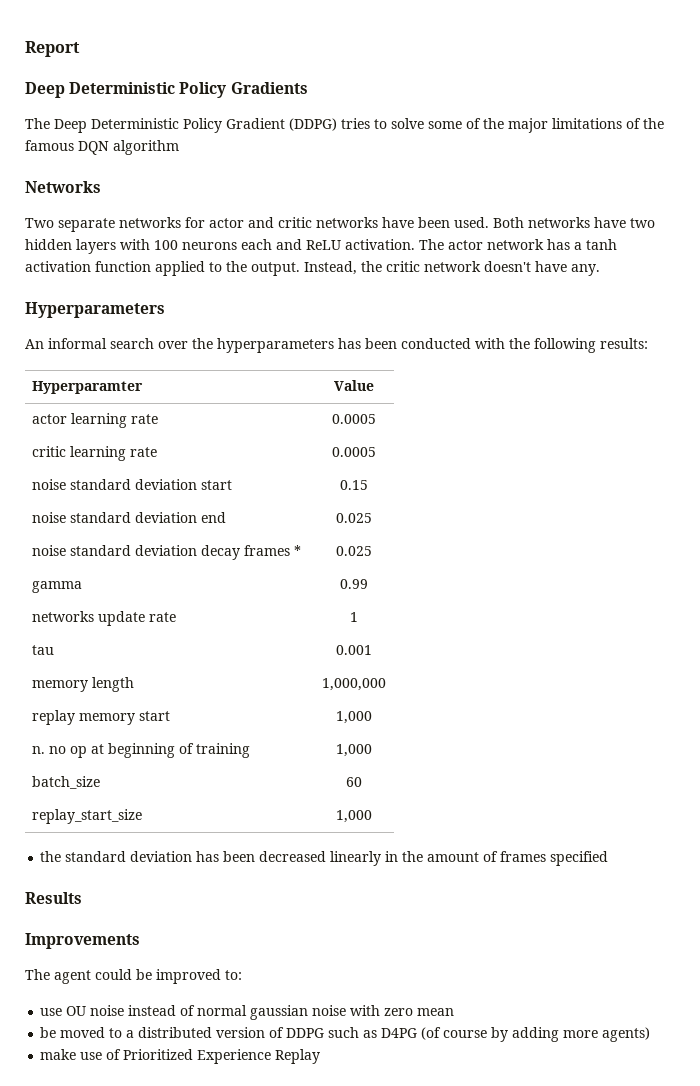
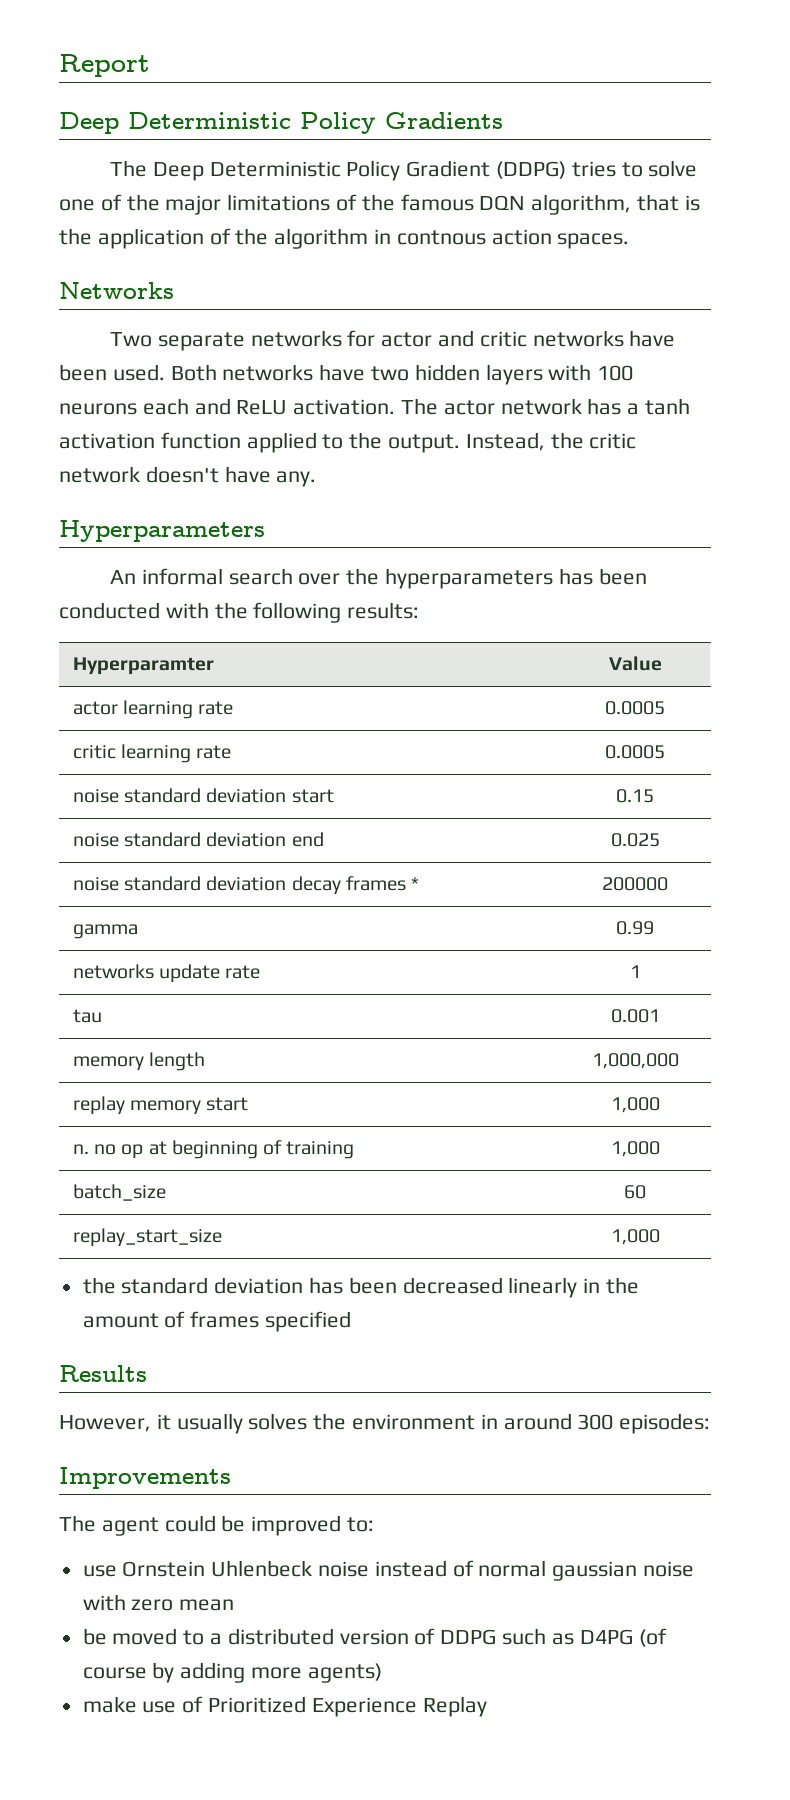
- The Deep Deterministic Policy Gradient (DDPG) tries to solve some of the major limitations of the famous DQN algorithm
+ The Deep Deterministic Policy Gradient (DDPG) tries to solve one of the major limitations of the famous DQN algorithm, that is the application of the algorithm in contnous action spaces.
- noise standard deviation decay frames * | 0.025
+ noise standard deviation decay frames * | 200000
+ However, it usually solves the environment in around 300 episodes:
- use OU noise instead of normal gaussian noise with zero mean
+ use Ornstein Uhlenbeck noise instead of normal gaussian noise with zero mean

